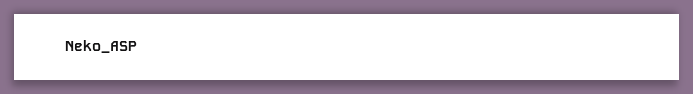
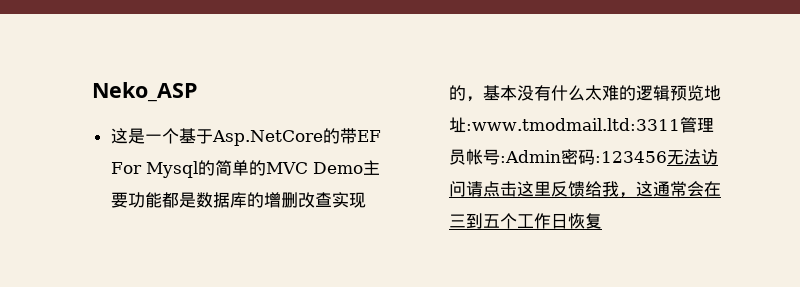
+ 这是一个基于Asp.NetCore的带EF For Mysql的简单的MVC Demo主要功能都是数据库的增删改查实现的，基本没有什么太难的逻辑预览地址:www.tmodmail.ltd:3311管理员帐号:Admin密码:123456无法访问请点击这里反馈给我，这通常会在三到五个工作日恢复

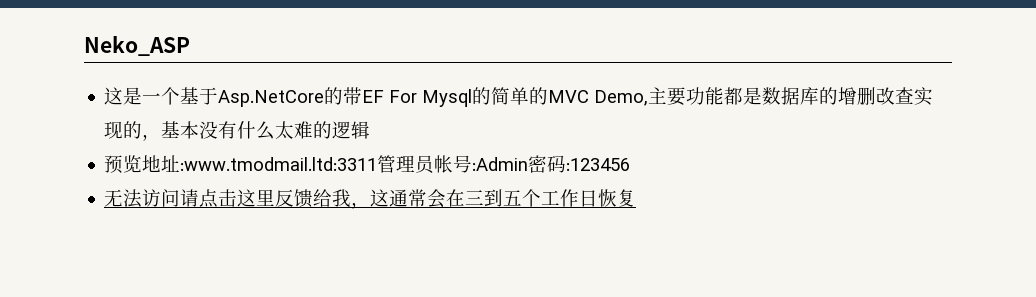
- 这是一个基于Asp.NetCore的带EF For Mysql的简单的MVC Demo主要功能都是数据库的增删改查实现的，基本没有什么太难的逻辑预览地址:www.tmodmail.ltd:3311管理员帐号:Admin密码:123456无法访问请点击这里反馈给我，这通常会在三到五个工作日恢复
+ 这是一个基于Asp.NetCore的带EF For Mysql的简单的MVC Demo,主要功能都是数据库的增删改查实现的，基本没有什么太难的逻辑
+ 预览地址:www.tmodmail.ltd:3311管理员帐号:Admin密码:123456
+ 无法访问请点击这里反馈给我，这通常会在三到五个工作日恢复

